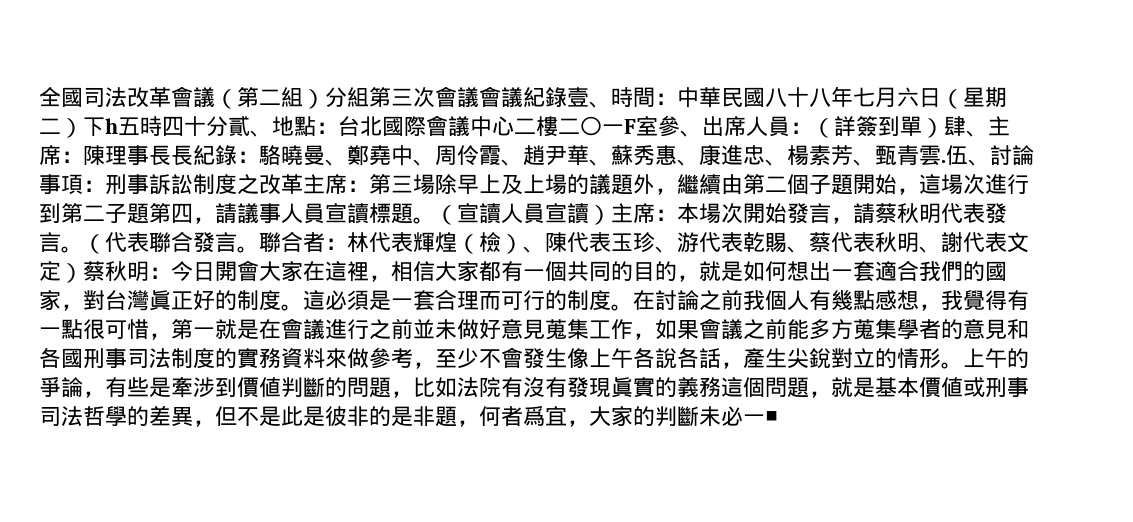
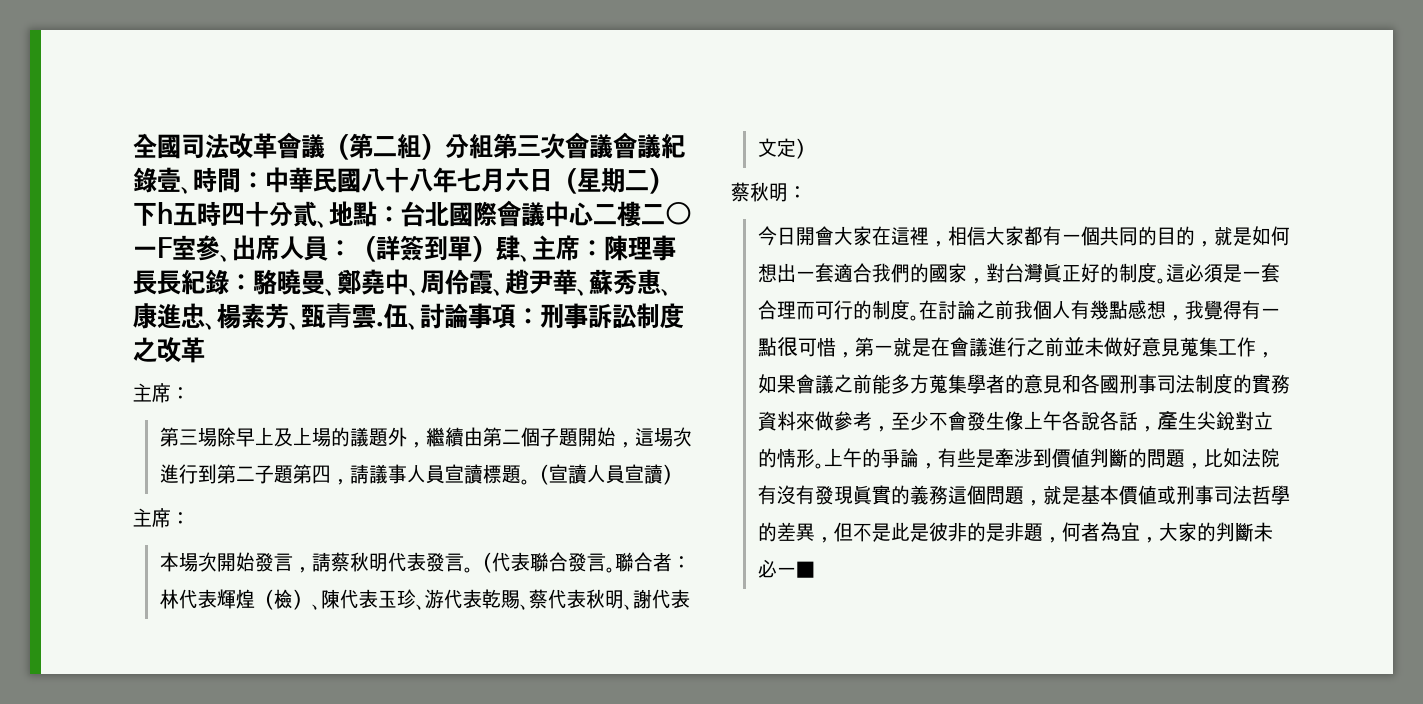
- 伍、討論事項：刑事訴訟制度之改革主席：第三場除早上及上場的議題外，繼續由第二個子題開始，這場次進行到第二子題第四，請議事人員宣讀標題。
+ 伍、討論事項：刑事訴訟制度之改革
+ 主席：
+ 第三場除早上及上場的議題外，繼續由第二個子題開始，這場次進行到第二子題第四，請議事人員宣讀標題。
- （宣讀人員宣讀）主席：本場次開始發言，請蔡秋明代表發言。
+ （宣讀人員宣讀）
+ 主席：
+ 本場次開始發言，請蔡秋明代表發言。
- 聯合者：林代表輝煌（檢）、陳代表玉珍、游代表乾賜、蔡代表秋明、謝代表文定）蔡秋明：今日開會大家在這裡，相信大家都有一個共同的目的，就是如何想出一套適合我們的國家，對台灣眞正好的制度。
+ 聯合者：林代表輝煌（檢）、陳代表玉珍、游代表乾賜、蔡代表秋明、謝代表文定）
+ 蔡秋明：
+ 今日開會大家在這裡，相信大家都有一個共同的目的，就是如何想出一套適合我們的國家，對台灣眞正好的制度。
- 上午的爭論，有些是牽涉到價値判斷的問題，比如法院有沒有發現眞實的義務這個問題，就是基本價値或刑事司法哲學的差異，但不是此是彼非的是非題，何者爲宜，大家的判斷未必一■
+ 上午的爭論，有些是牽涉到價値判斷的問題，比如法院有沒有發現眞實的義務這個問題，就是基本價値或刑事司法哲學的差異，但不是此是彼非的是非題，何者為宜，大家的判斷未必一■

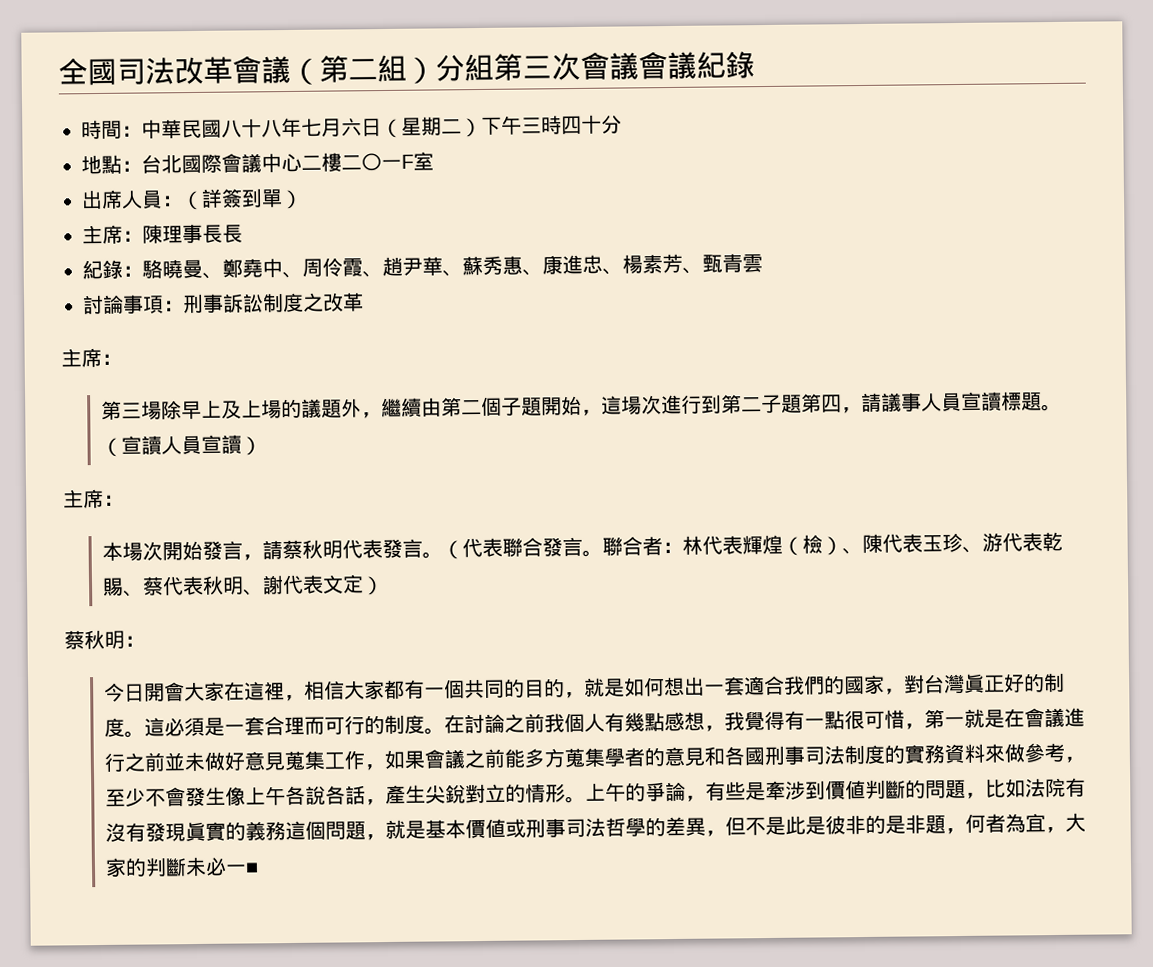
- 全國司法改革會議（第二組）分組第三次會議會議紀錄壹、時間：
+ 全國司法改革會議（第二組）分組第三次會議會議紀錄
+ 時間：
- 中華民國八十八年七月六日（星期二）下h五時四十分貳、地點：
+ 中華民國八十八年七月六日（星期二）下午三時四十分
+ 地點：
- 台北國際會議中心二樓二〇一F室參、出席人員：
+ 台北國際會議中心二樓二〇一F室
+ 出席人員：
- （詳簽到單）肆、主席：
+ （詳簽到單）
+ 主席：
- 陳理事長長紀錄：
+ 陳理事長長
+ 紀錄：
- 駱曉曼、鄭堯中、周伶霞、趙尹華、蘇秀惠、康進忠、楊素芳、甄青雲.伍、討論事項：
+ 駱曉曼、鄭堯中、周伶霞、趙尹華、蘇秀惠、康進忠、楊素芳、甄青雲
+ 討論事項：

